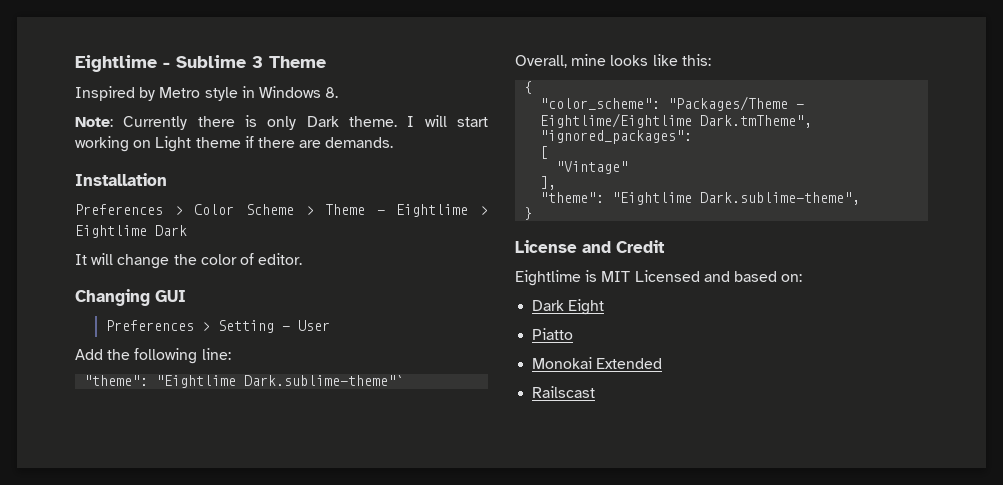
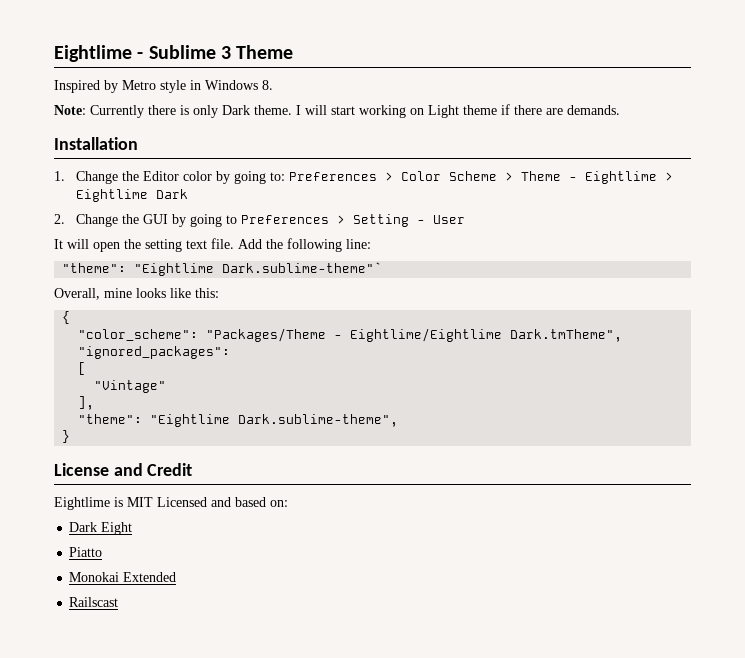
- Preferences > Color Scheme > Theme - Eightlime > Eightlime Dark
+ 1. Change the Editor color by going to: Preferences > Color Scheme > Theme - Eightlime > Eightlime Dark
- It will change the color of editor.
- Changing GUI
- Preferences > Setting - User
+ 2. Change the GUI by going to Preferences > Setting - User
+ It will open the setting text file.

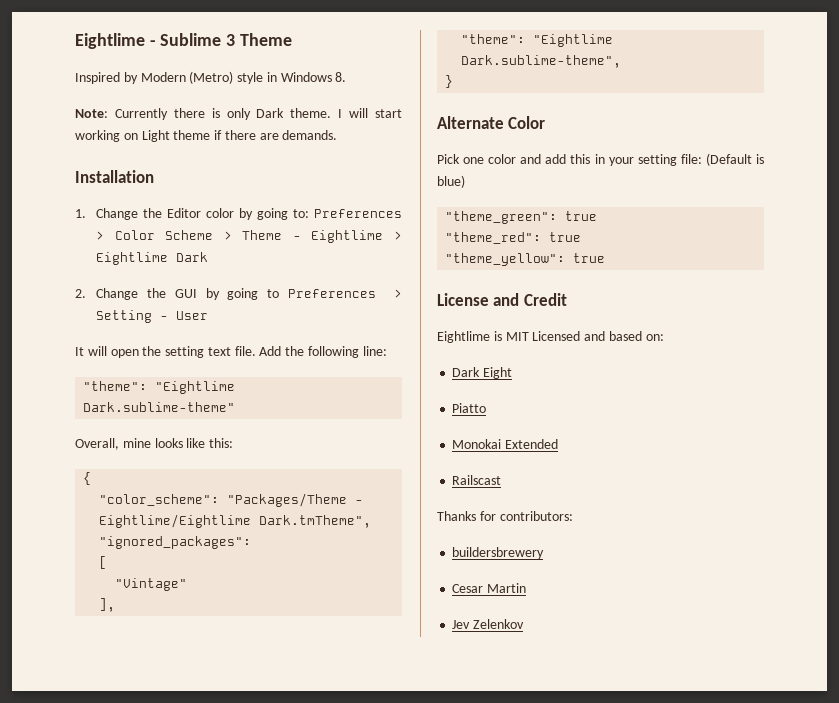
- Inspired by Metro style in Windows 8.
+ Inspired by Modern (Metro) style in Windows 8.
- "theme": "Eightlime Dark.sublime-theme"`
+ "theme": "Eightlime Dark.sublime-theme"
+ Alternate Color
+ Pick one color and add this in your setting file: (Default is blue)
+ "theme_green": true
+ "theme_red": true
+ "theme_yellow": true
+ Thanks for contributors:
+ buildersbrewery
+ Cesar Martin
+ Jev Zelenkov

